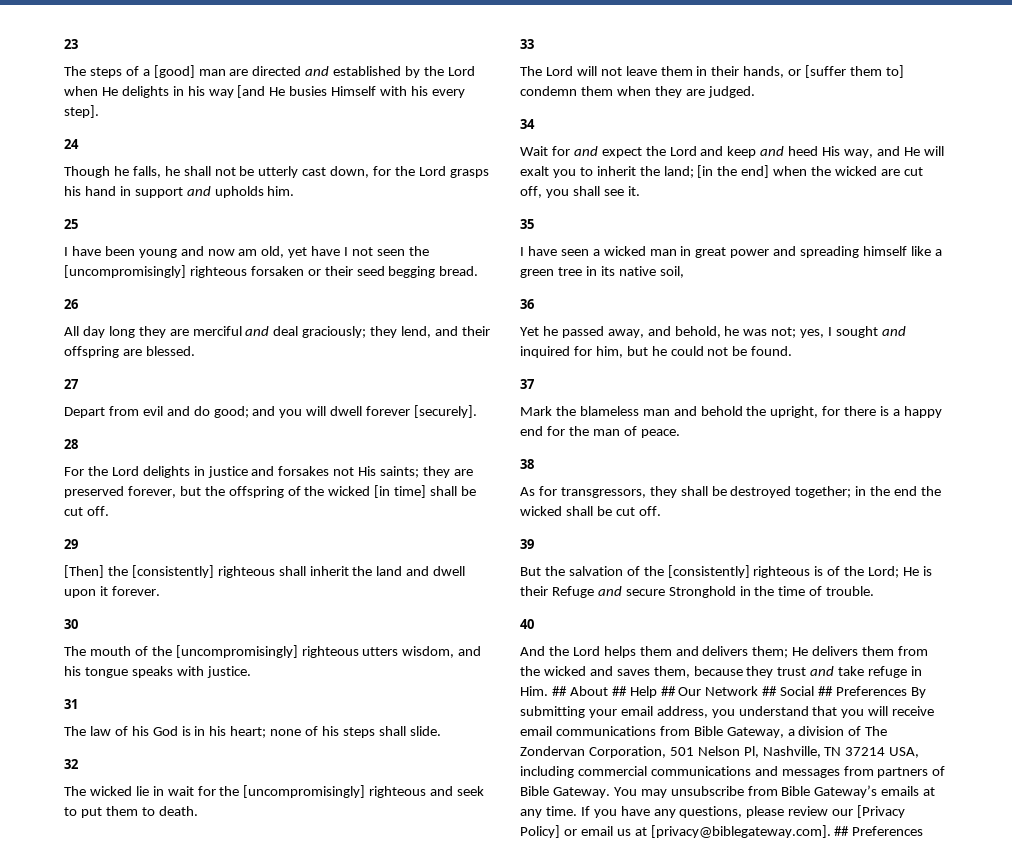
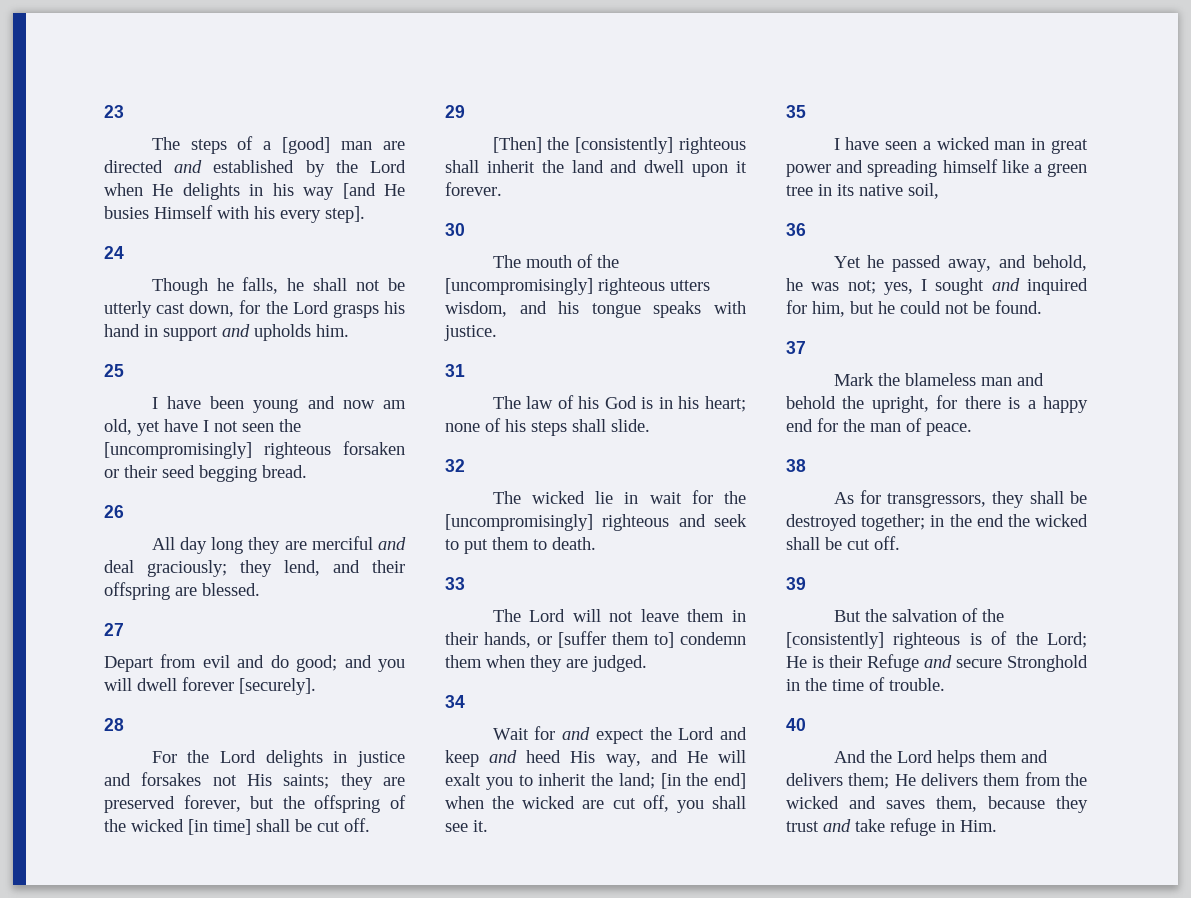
- And the Lord helps them and delivers them; He delivers them from the wicked and saves them, because they trust and take refuge in Him. ## About ## Help ## Our Network ## Social ## Preferences By submitting your email address, you understand that you will receive email communications from Bible Gateway, a division of The Zondervan Corporation, 501 Nelson Pl, Nashville, TN 37214 USA, including commercial communications and messages from partners of Bible Gateway. You may unsubscribe from Bible Gateway’s emails at any time. If you have any questions, please review our [Privacy Policy] or email us at [privacy@biblegateway.com]. ## Preferences
+ And the Lord helps them and delivers them; He delivers them from the wicked and saves them, because they trust and take refuge in Him.

